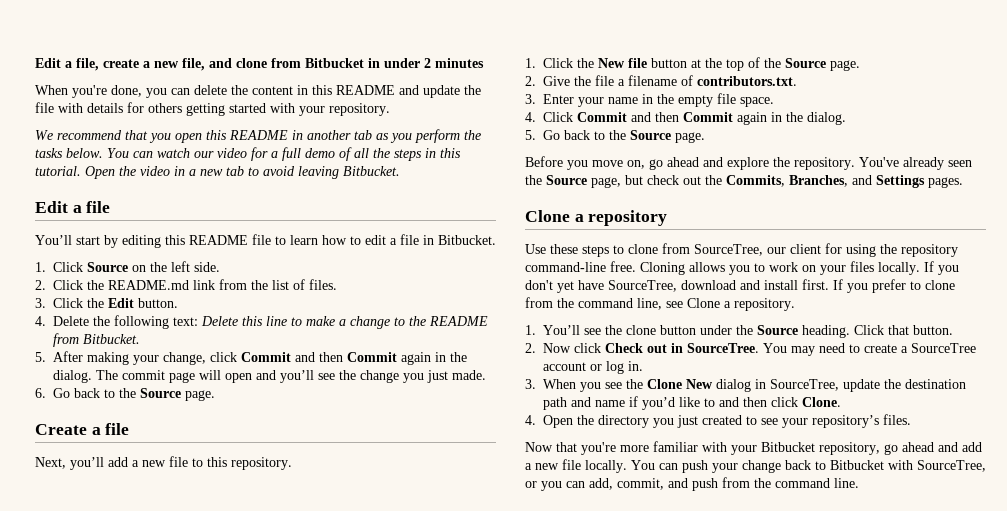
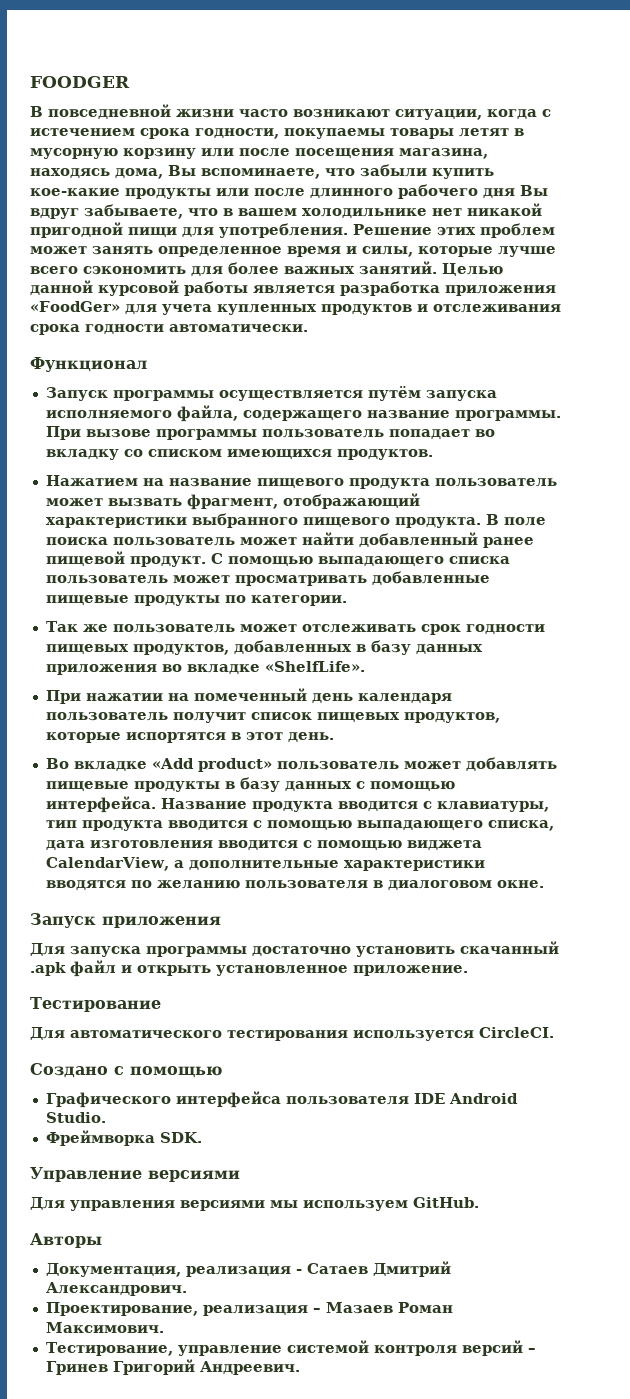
- Edit a file, create a new file, and clone from Bitbucket in under 2 minutes
- When you're done, you can delete the content in this README and update the file with details for others getting started with your repository.
- We recommend that you open this README in another tab as you perform the tasks below. You can watch our video for a full demo of all the steps in this tutorial. Open the video in a new tab to avoid leaving Bitbucket.
- Edit a file
- You’ll start by editing this README file to learn how to edit a file in Bitbucket.
- 1. Click Source on the left side.
- 2. Click the README.md link from the list of files.
- 3. Click the Edit button.
- 4. Delete the following text: Delete this line to make a change to the README from Bitbucket.
- 5. After making your change, click Commit and then Commit again in the dialog. The commit page will open and you’ll see the change you just made.
- 6. Go back to the Source page.
- Create a file
- Next, you’ll add a new file to this repository.
- 1. Click the New file button at the top of the Source page.
- 2. Give the file a filename of contributors.txt.
- 3. Enter your name in the empty file space.
- 4. Click Commit and then Commit again in the dialog.
- 5. Go back to the Source page.
- Before you move on, go ahead and explore the repository. You've already seen the Source page, but check out the Commits, Branches, and Settings pages.
- Clone a repository
- Use these steps to clone from SourceTree, our client for using the repository command-line free. Cloning allows you to work on your files locally. If you don't yet have SourceTree, download and install first. If you prefer to clone from the command line, see Clone a repository.
- 1. You’ll see the clone button under the Source heading. Click that button.
- 2. Now click Check out in SourceTree. You may need to create a SourceTree account or log in.
- 3. When you see the Clone New dialog in SourceTree, update the destination path and name if you’d like to and then click Clone.
- 4. Open the directory you just created to see your repository’s files.
- Now that you're more familiar with your Bitbucket repository, go ahead and add a new file locally. You can push your change back to Bitbucket with SourceTree, or you can add, commit, and push from the command line.
+ FOODGER
+ В повседневной жизни часто возникают ситуации, когда с истечением срока годности, покупаемы товары летят в мусорную корзину или после посещения магазина, находясь дома, Вы вспоминаете, что забыли купить кое-какие продукты или после длинного рабочего дня Вы вдруг забываете, что в вашем холодильнике нет никакой пригодной пищи для употребления. Решение этих проблем может занять определенное время и силы, которые лучше всего сэкономить для более важных занятий. Целью данной курсовой работы является разработка приложения «FoodGer» для учета купленных продуктов и отслеживания срока годности автоматически.
+ Функционал
+ Запуск программы осуществляется путём запуска исполняемого файла, содержащего название программы. При вызове программы пользователь попадает во вкладку со списком имеющихся продуктов.
+ Нажатием на название пищевого продукта пользователь может вызвать фрагмент, отображающий характеристики выбранного пищевого продукта. В поле поиска пользователь может найти добавленный ранее пищевой продукт. С помощью выпадающего списка пользователь может просматривать добавленные пищевые продукты по категории.
+ Так же пользователь может отслеживать срок годности пищевых продуктов, добавленных в базу данных приложения во вкладке «ShelfLife».
+ При нажатии на помеченный день календаря пользователь получит список пищевых продуктов, которые испортятся в этот день.
+ Во вкладке «Add product» пользователь может добавлять пищевые продукты в базу данных с помощью интерфейса. Название продукта вводится с клавиатуры, тип продукта вводится с помощью выпадающего списка, дата изготовления вводится с помощью виджета CalendarView, а дополнительные характеристики вводятся по желанию пользователя в диалоговом окне.
+ Запуск приложения
+ Для запуска программы достаточно установить скачанный .apk файл и открыть установленное приложение.
+ Тестирование
+ Для автоматического тестирования используется CircleCI.
+ Создано с помощью
+ Графического интерфейса пользователя IDE Android Studio.
+ Фреймворка SDK.
+ Управление версиями
+ Для управления версиями мы используем GitHub.
+ Авторы
+ Документация, реализация - Сатаев Дмитрий Александрович.
+ Проектирование, реализация – Мазаев Роман Максимович.
+ Тестирование, управление системой контроля версий – Гринев Григорий Андреевич.

